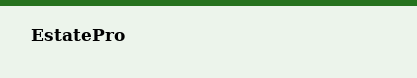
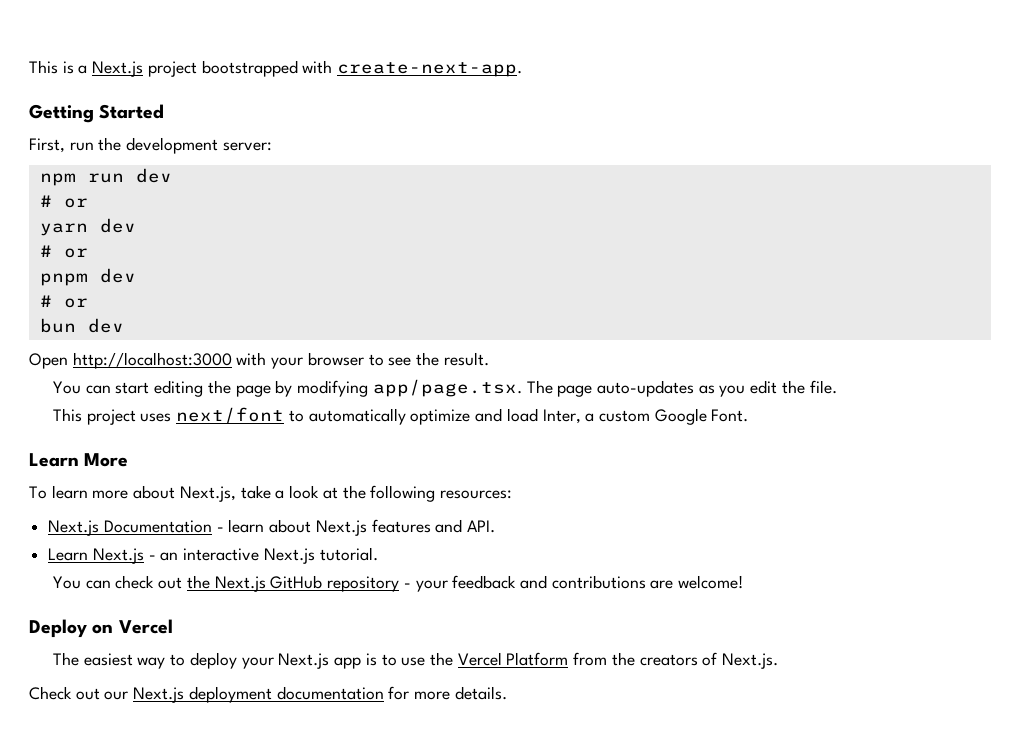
- EstatePro
+ This is a Next.js project bootstrapped with create-next-app.
+ Getting Started
+ First, run the development server:
+ npm run dev
+ # or
+ yarn dev
+ # or
+ pnpm dev
+ # or
+ bun dev
+ Open http://localhost:3000 with your browser to see the result.
+ You can start editing the page by modifying app/page.tsx. The page auto-updates as you edit the file.
+ This project uses next/font to automatically optimize and load Inter, a custom Google Font.
+ Learn More
+ To learn more about Next.js, take a look at the following resources:
+ Next.js Documentation - learn about Next.js features and API.
+ Learn Next.js - an interactive Next.js tutorial.
+ You can check out the Next.js GitHub repository - your feedback and contributions are welcome!
+ Deploy on Vercel
+ The easiest way to deploy your Next.js app is to use the Vercel Platform from the creators of Next.js.
+ Check out our Next.js deployment documentation for more details.

